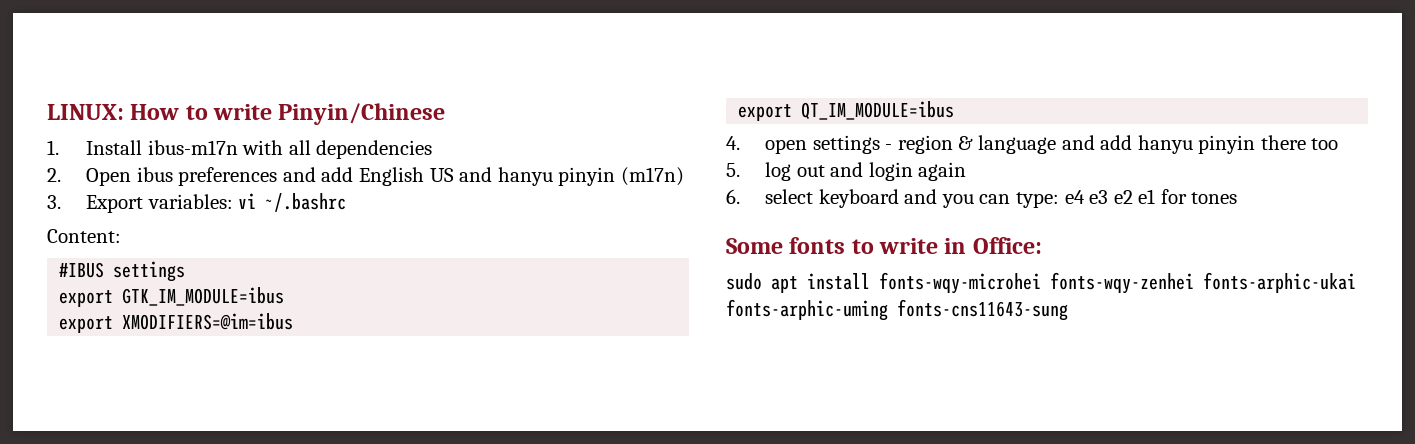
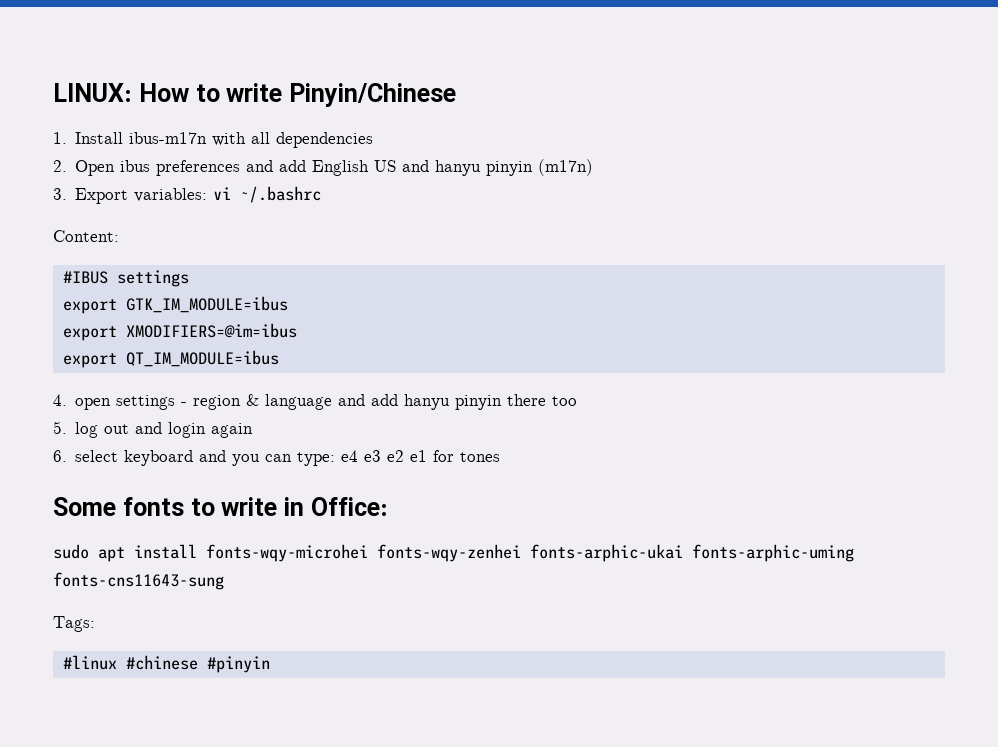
+ Tags:
+ #linux #chinese #pinyin

